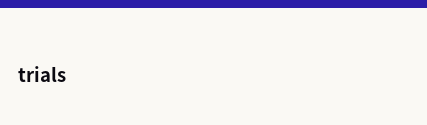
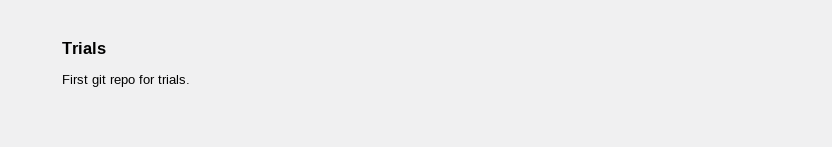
- trials
+ Trials
+ First git repo for trials.

